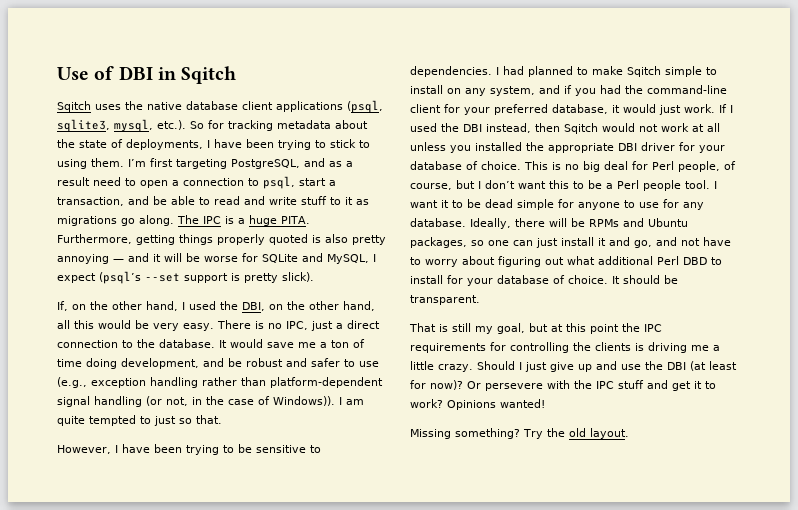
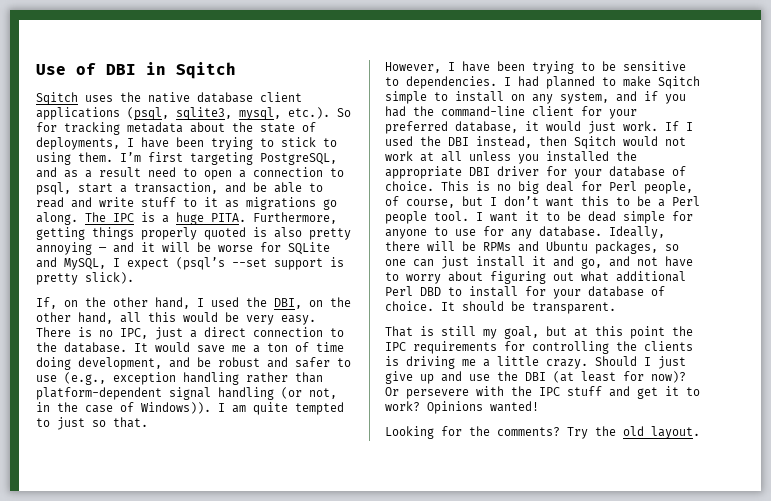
- Missing something?
+ Looking for the comments?

